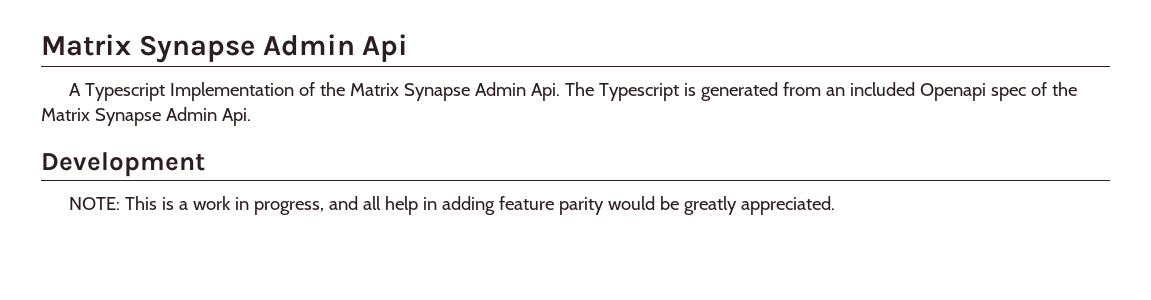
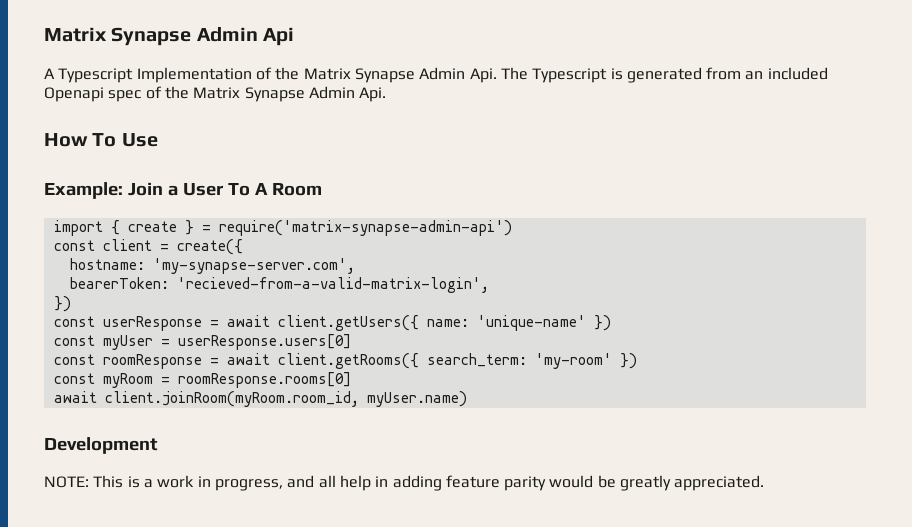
+ How To Use
+ Example: Join a User To A Room
+ import { create } = require('matrix-synapse-admin-api')
+ const client = create({
+ hostname: 'my-synapse-server.com',
+ bearerToken: 'recieved-from-a-valid-matrix-login',
+ })
+ const userResponse = await client.getUsers({ name: 'unique-name' })
+ const myUser = userResponse.users[0]
+ const roomResponse = await client.getRooms({ search_term: 'my-room' })
+ const myRoom = roomResponse.rooms[0]
+ await client.joinRoom(myRoom.room_id, myUser.name)

